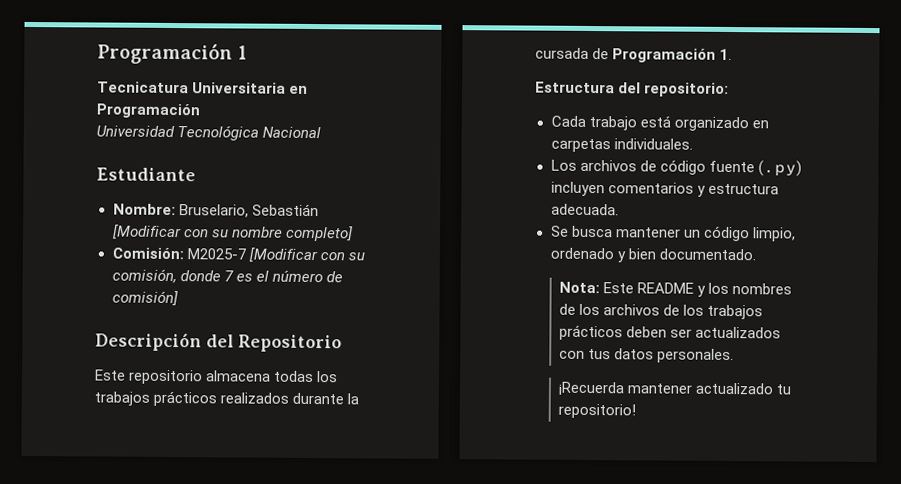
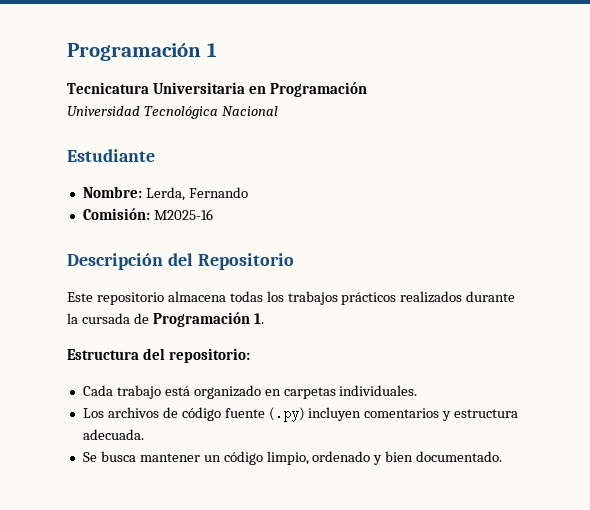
- Nombre: Bruselario, Sebastián [Modificar con su nombre completo]
- Comisión: M2025-7 [Modificar con su comisión, donde 7 es el número de comisión]
+ Nombre: Lerda, Fernando
+ Comisión: M2025-16
- Nota: Este README y los nombres de los archivos de los trabajos prácticos deben ser actualizados con tus datos personales.
- ¡Recuerda mantener actualizado tu repositorio!

